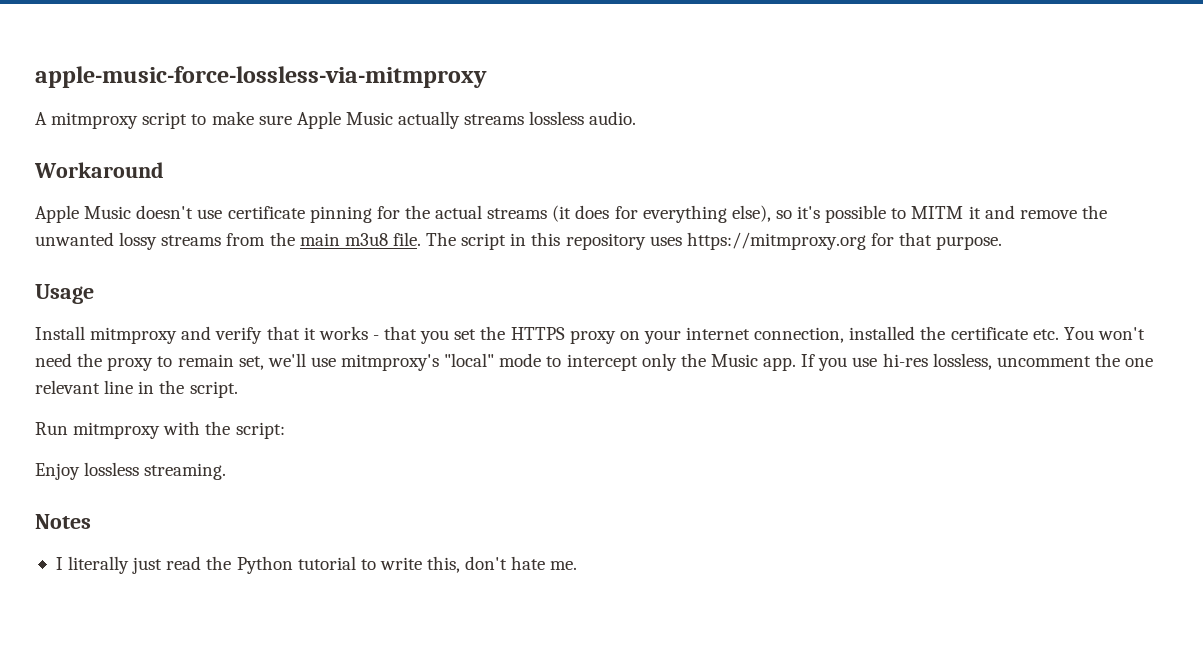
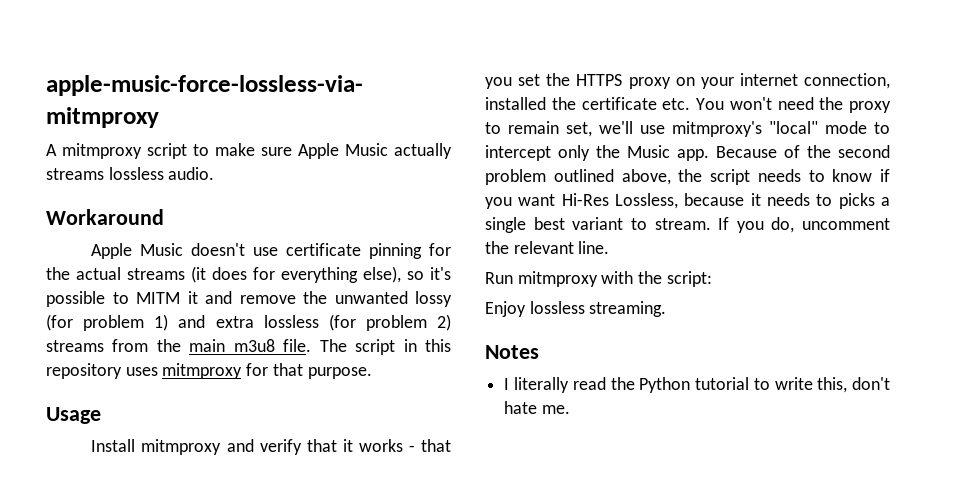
- Apple Music doesn't use certificate pinning for the actual streams (it does for everything else), so it's possible to MITM it and remove the unwanted lossy streams from the main m3u8 file.
+ Apple Music doesn't use certificate pinning for the actual streams (it does for everything else), so it's possible to MITM it and remove the unwanted lossy (for problem 1) and extra lossless (for problem 2) streams from the main m3u8 file.
- The script in this repository uses https://mitmproxy.org for that purpose.
+ The script in this repository uses mitmproxy for that purpose.
- If you use hi-res lossless, uncomment the one relevant line in the script.
+ Because of the second problem outlined above, the script needs to know if you want Hi-Res Lossless, because it needs to picks a single best variant to stream. If you do, uncomment the relevant line.
- I literally just read the Python tutorial to write this, don't hate me.
+ I literally read the Python tutorial to write this, don't hate me.

